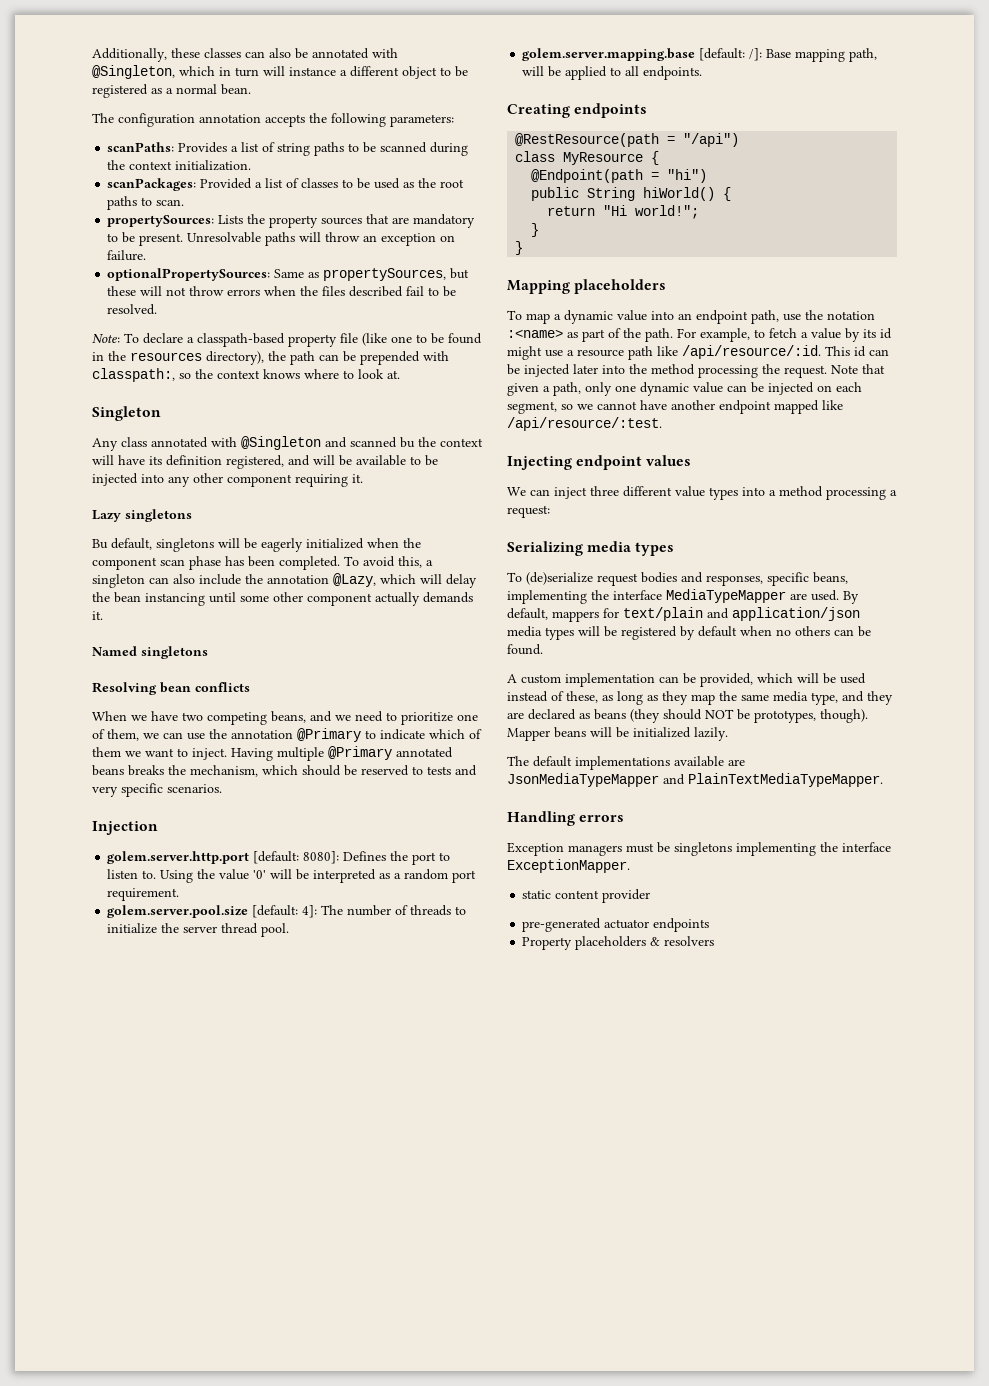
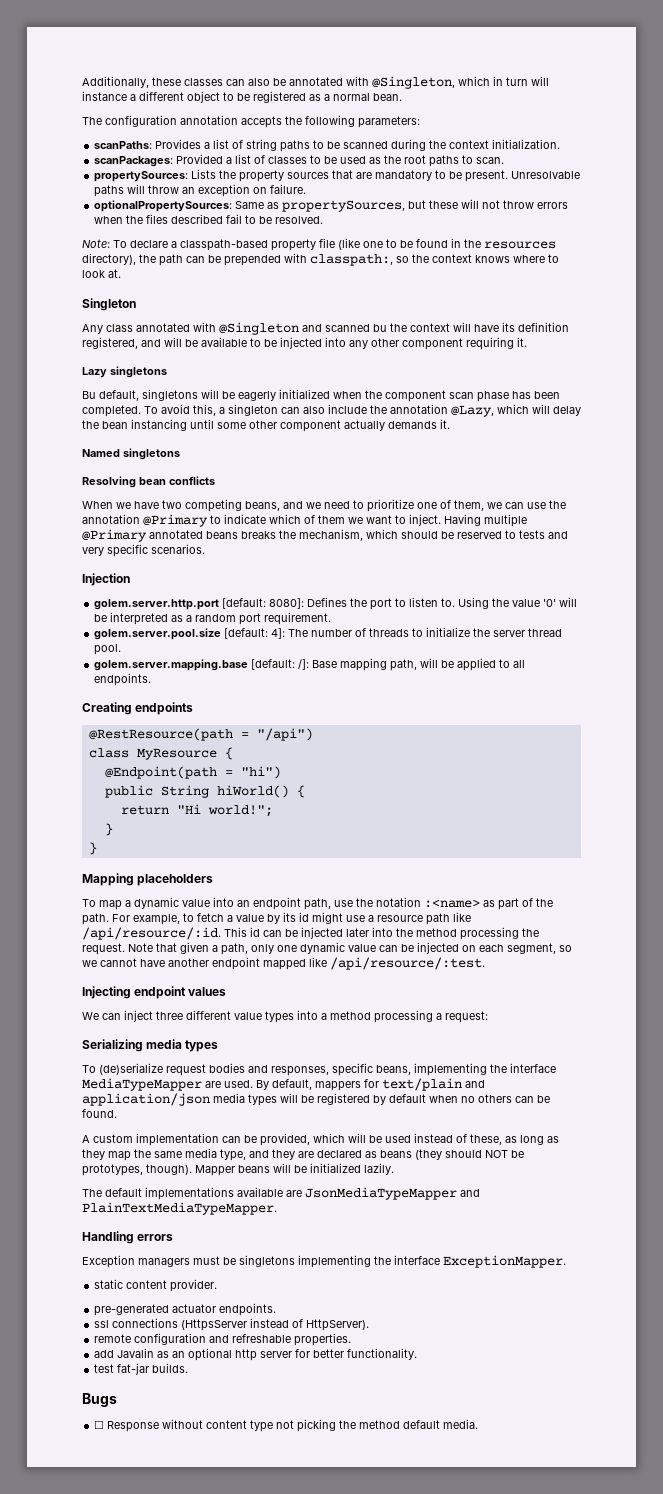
- static content provider
+ static content provider.
- pre-generated actuator endpoints
- Property placeholders & resolvers
+ pre-generated actuator endpoints.
+ ssl connections (HttpsServer instead of HttpServer).
+ remote configuration and refreshable properties.
+ add Javalin as an optional http server for better functionality.
+ test fat-jar builds.
+ Bugs
+ ☐ Response without content type not picking the method default media.

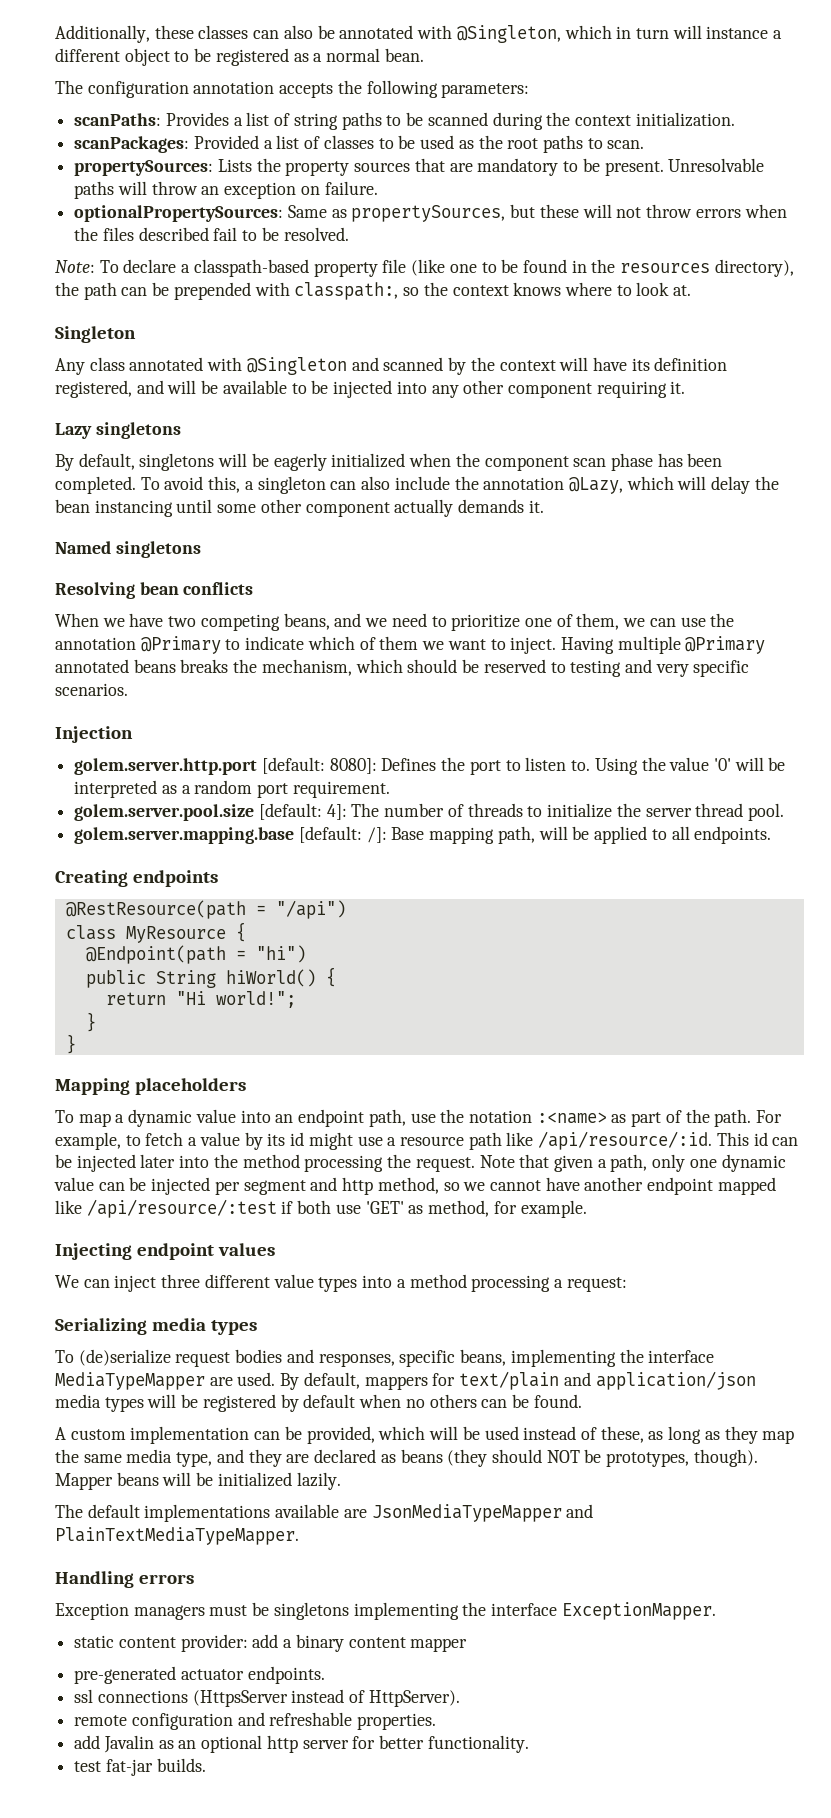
- Any class annotated with @Singleton and scanned bu the context will have its definition registered, and will be available to be injected into any other component requiring it.
+ Any class annotated with @Singleton and scanned by the context will have its definition registered, and will be available to be injected into any other component requiring it.
- Bu default, singletons will be eagerly initialized when the component scan phase has been completed.
+ By default, singletons will be eagerly initialized when the component scan phase has been completed.
- Having multiple @Primary annotated beans breaks the mechanism, which should be reserved to tests and very specific scenarios.
+ Having multiple @Primary annotated beans breaks the mechanism, which should be reserved to testing and very specific scenarios.
- Note that given a path, only one dynamic value can be injected on each segment, so we cannot have another endpoint mapped like /api/resource/:test.
+ Note that given a path, only one dynamic value can be injected per segment and http method, so we cannot have another endpoint mapped like /api/resource/:test if both use 'GET' as method, for example.
- static content provider.
+ static content provider: add a binary content mapper
- Bugs
- ☐ Response without content type not picking the method default media.

